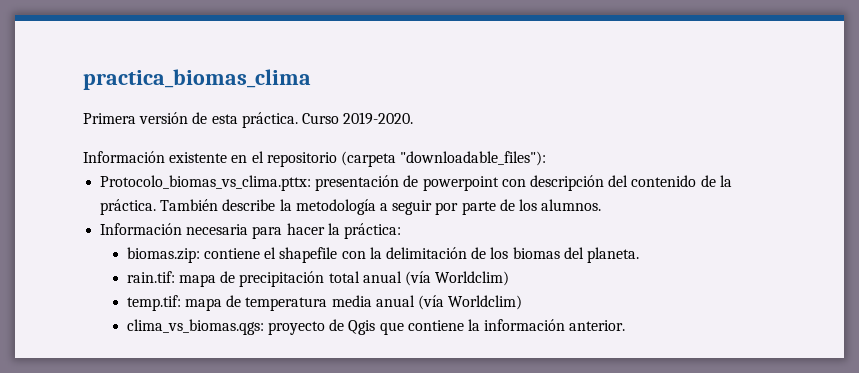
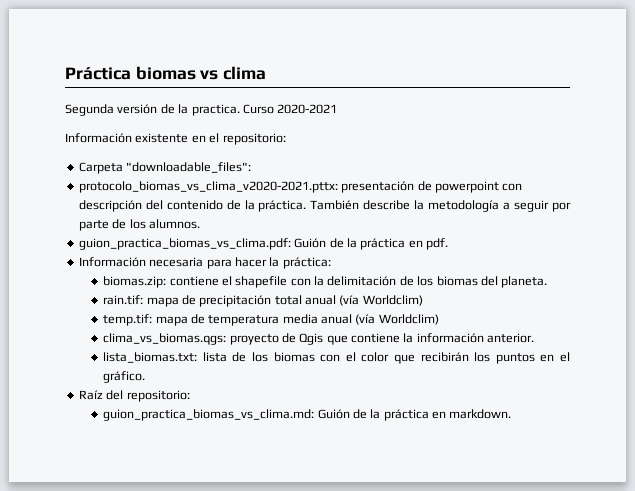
- practica_biomas_clima
- Primera versión de esta práctica. Curso 2019-2020.
+ Práctica biomas vs clima
+ Segunda versión de la practica. Curso 2020-2021
- Información existente en el repositorio (carpeta "downloadable_files"):
- Protocolo_biomas_vs_clima.pttx: presentación de powerpoint con descripción del contenido de la práctica.
+ Información existente en el repositorio:
+ Carpeta "downloadable_files":
+ protocolo_biomas_vs_clima_v2020-2021.pttx: presentación de powerpoint con descripción del contenido de la práctica.
+ guion_practica_biomas_vs_clima.pdf: Guión de la práctica en pdf.
+ lista_biomas.txt: lista de los biomas con el color que recibirán los puntos en el gráfico.
+ Raíz del repositorio:
+ guion_practica_biomas_vs_clima.md: Guión de la práctica en markdown.

